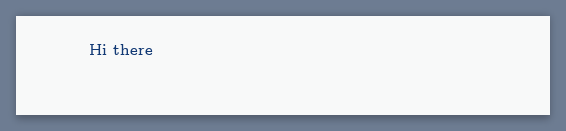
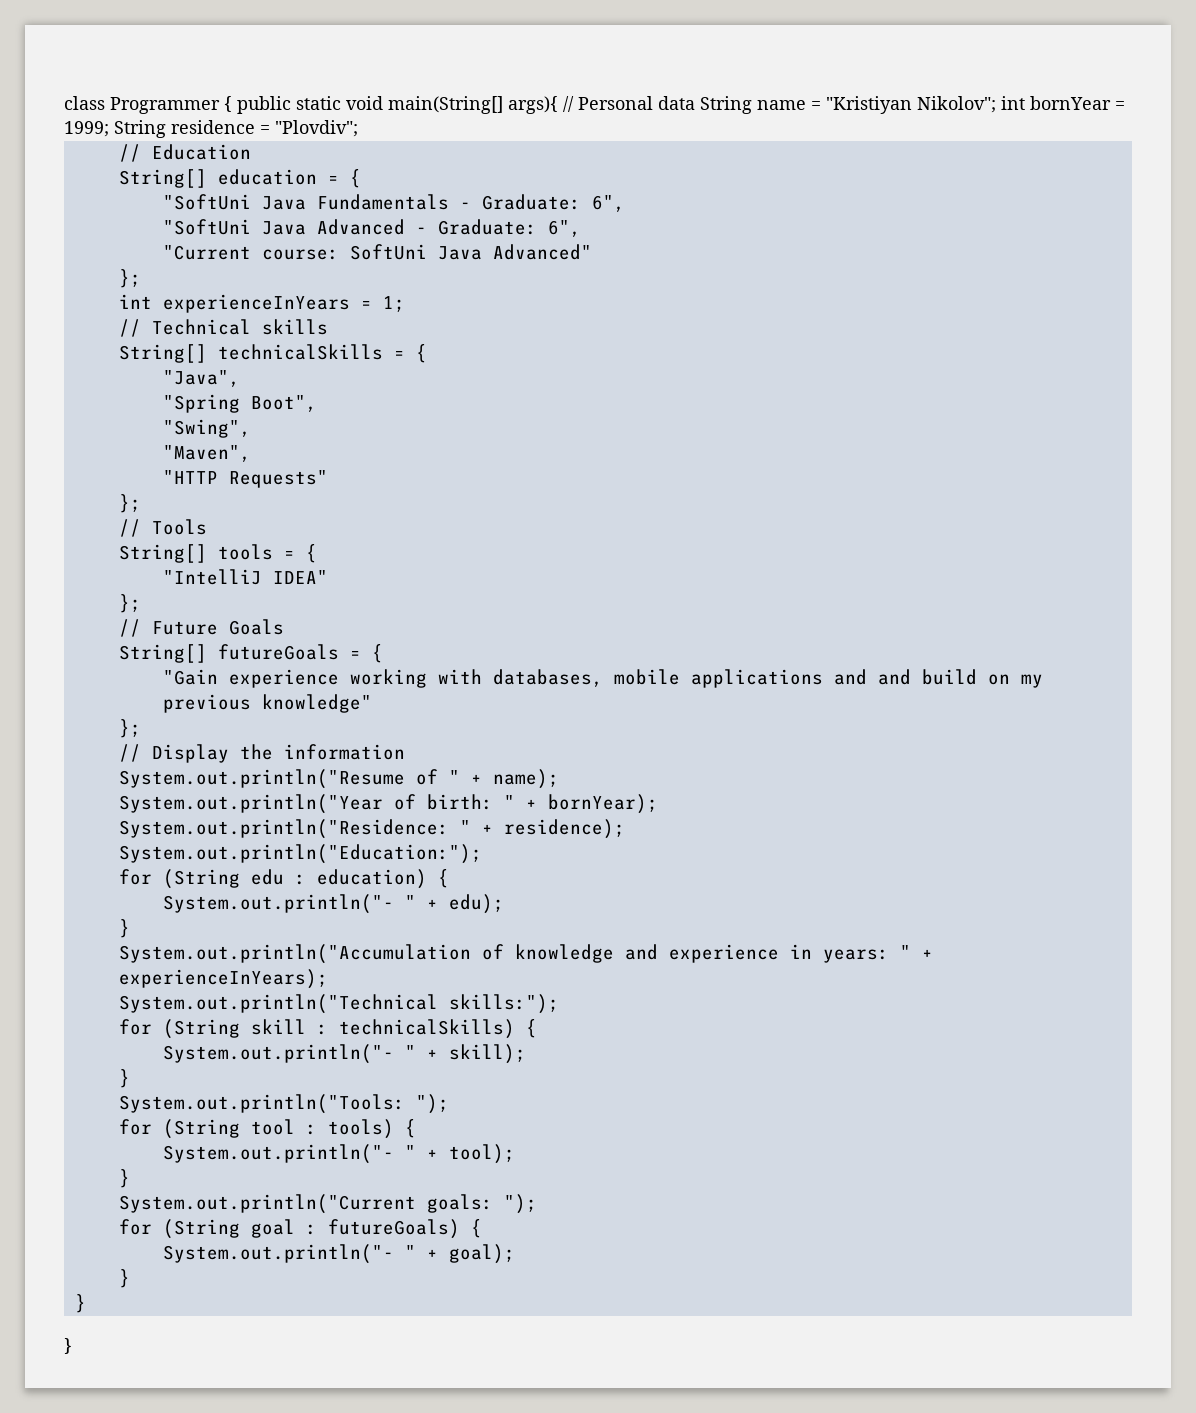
- Hi there
+ class Programmer { public static void main(String[] args){ // Personal data String name = "Kristiyan Nikolov"; int bornYear = 1999; String residence = "Plovdiv";
+ // Education
+ String[] education = {
+ "SoftUni Java Fundamentals - Graduate: 6",
+ "SoftUni Java Advanced - Graduate: 6",
+ "Current course: SoftUni Java Advanced"
+ };
+ int experienceInYears = 1;
+ // Technical skills
+ String[] technicalSkills = {
+ "Java",
+ "Spring Boot",
+ "Swing",
+ "Maven",
+ "HTTP Requests"
+ };
+ // Tools
+ String[] tools = {
+ "IntelliJ IDEA"
+ };
+ // Future Goals
+ String[] futureGoals = {
+ "Gain experience working with databases, mobile applications and and build on my previous knowledge"
+ };
+ // Display the information
+ System.out.println("Resume of " + name);
+ System.out.println("Year of birth: " + bornYear);
+ System.out.println("Residence: " + residence);
+ System.out.println("Education:");
+ for (String edu : education) {
+ System.out.println("- " + edu);
+ }
+ System.out.println("Accumulation of knowledge and experience in years: " + experienceInYears);
+ System.out.println("Technical skills:");
+ for (String skill : technicalSkills) {
+ System.out.println("- " + skill);
+ }
+ System.out.println("Tools: ");
+ for (String tool : tools) {
+ System.out.println("- " + tool);
+ }
+ System.out.println("Current goals: ");
+ for (String goal : futureGoals) {
+ System.out.println("- " + goal);
+ }
+ }
+ }

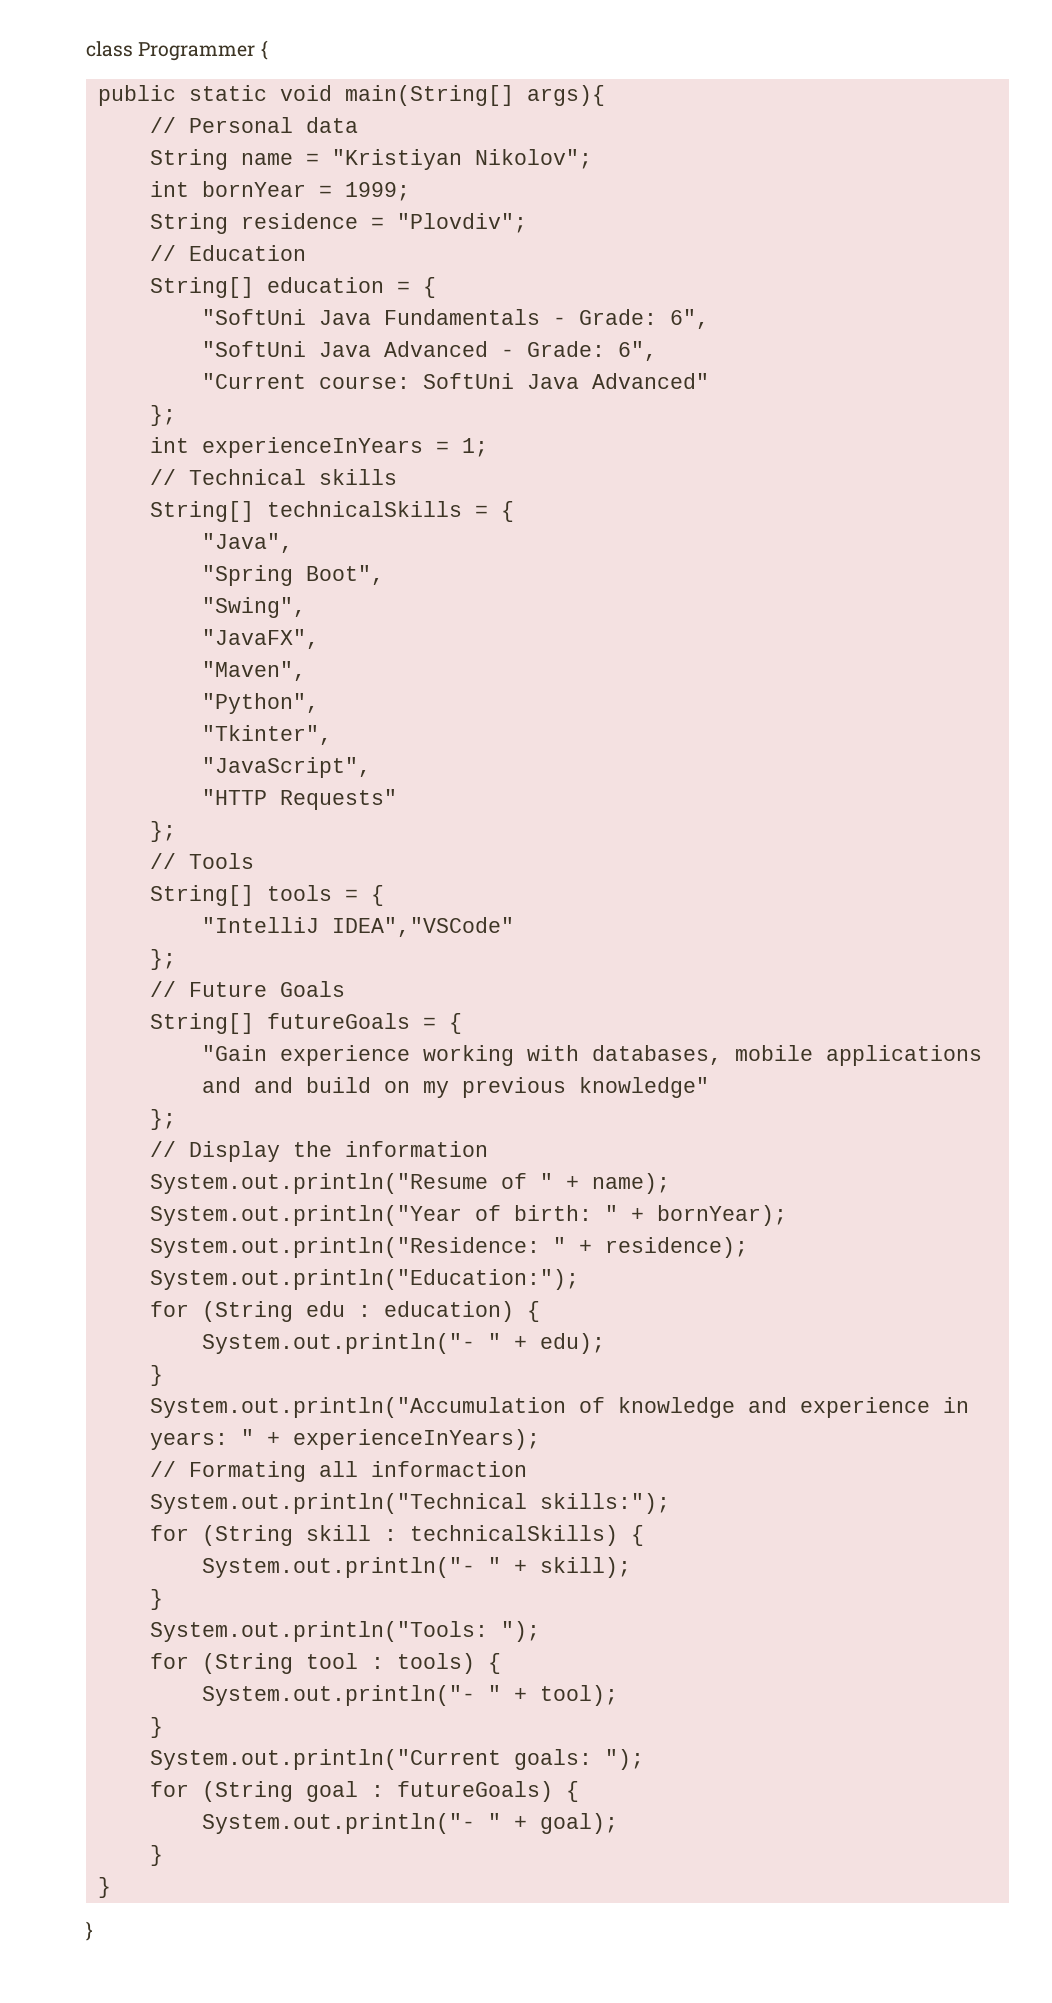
- class Programmer { public static void main(String[] args){ // Personal data String name = "Kristiyan Nikolov"; int bornYear = 1999; String residence = "Plovdiv";
+ class Programmer {
+ public static void main(String[] args){
+ // Personal data
+ String name = "Kristiyan Nikolov";
+ int bornYear = 1999;
+ String residence = "Plovdiv";
- "SoftUni Java Fundamentals - Graduate: 6",
+ "SoftUni Java Fundamentals - Grade: 6",
- "SoftUni Java Advanced - Graduate: 6",
+ "SoftUni Java Advanced - Grade: 6",
+ "JavaFX",
+ "Python",
+ "Tkinter",
+ "JavaScript",
- "IntelliJ IDEA"
+ "IntelliJ IDEA","VSCode"
+ // Formating all informaction

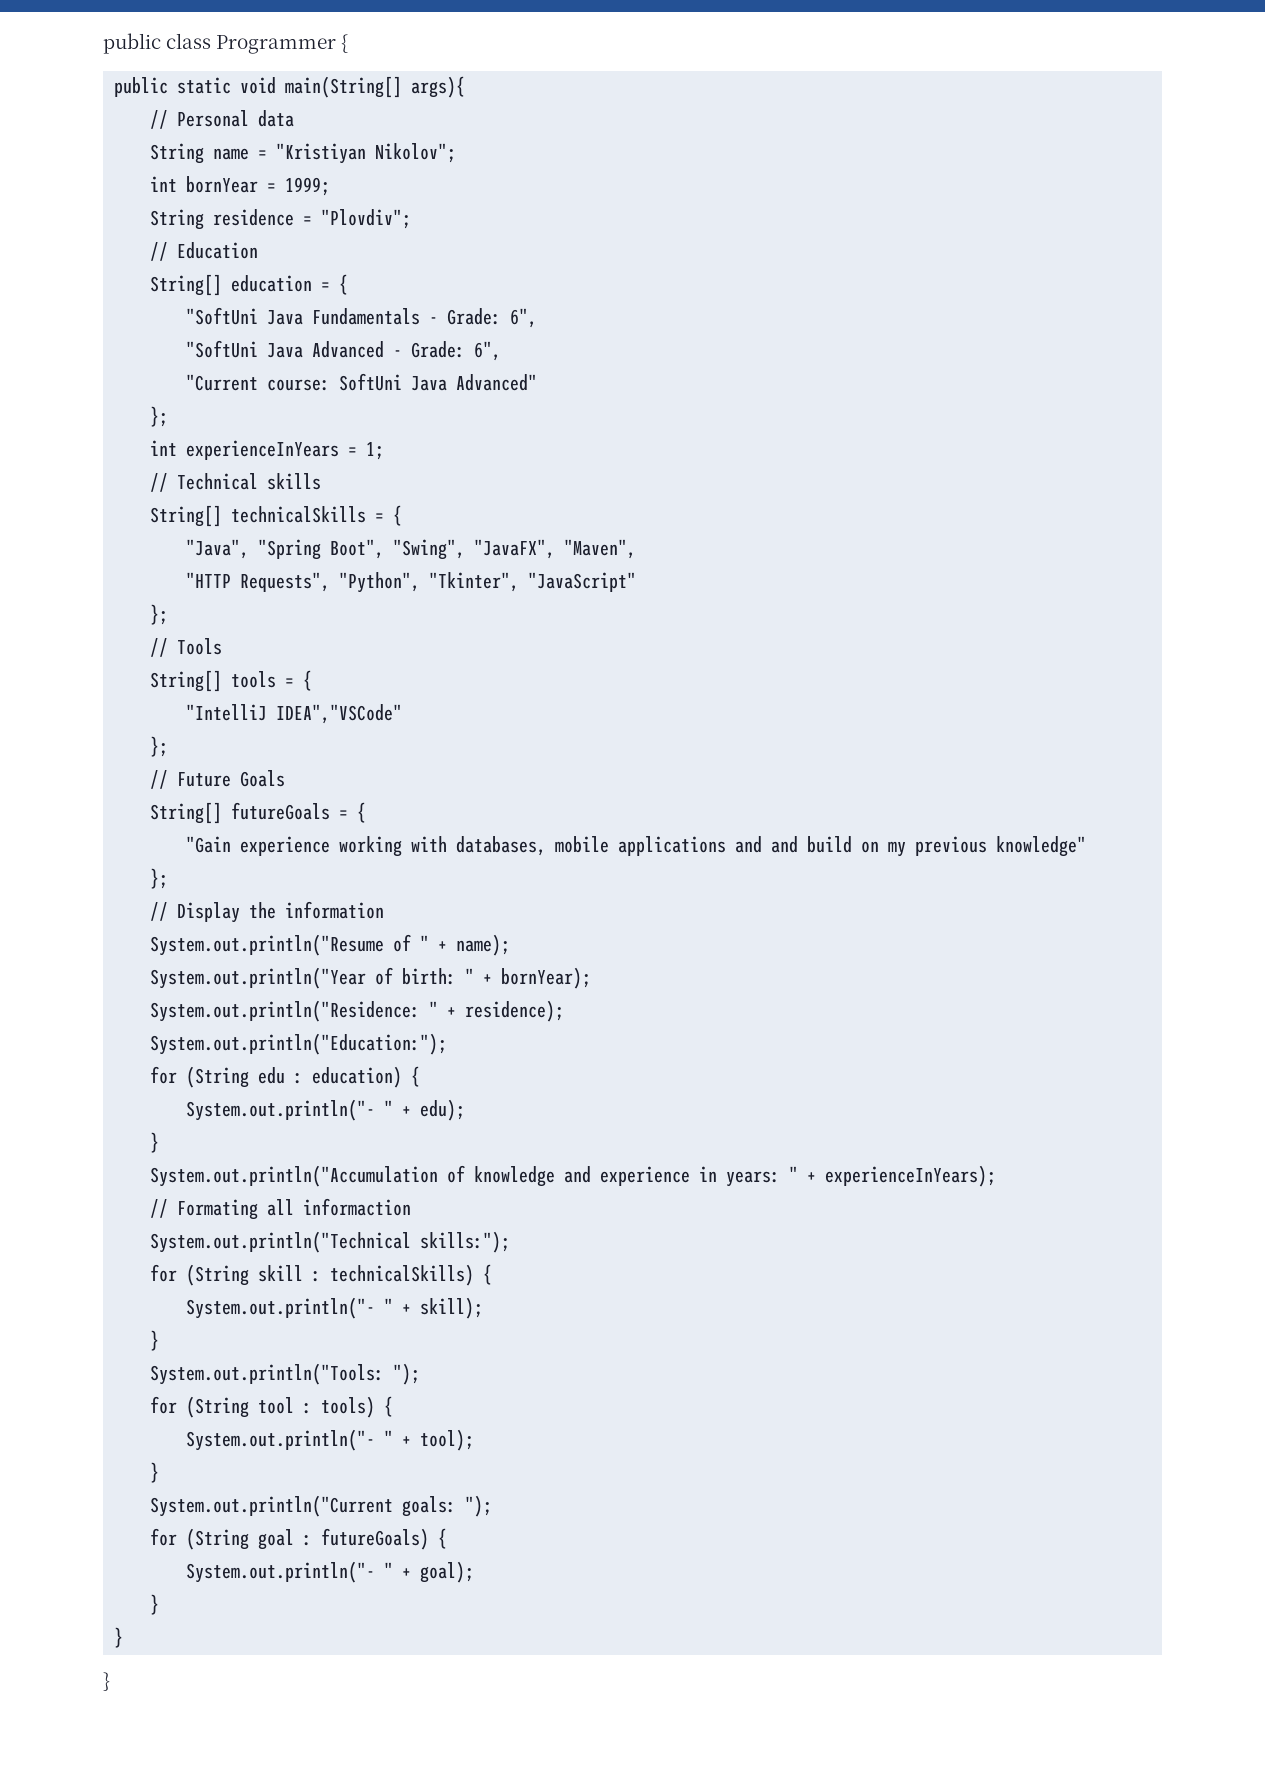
- class Programmer {
+ public class Programmer {
- "Java",
- "Spring Boot",
- "Swing",
- "JavaFX",
- "Maven",
+ "Java", "Spring Boot", "Swing", "JavaFX", "Maven",
- "Python",
- "Tkinter",
- "JavaScript",
- "HTTP Requests"
+ "HTTP Requests", "Python", "Tkinter", "JavaScript"

